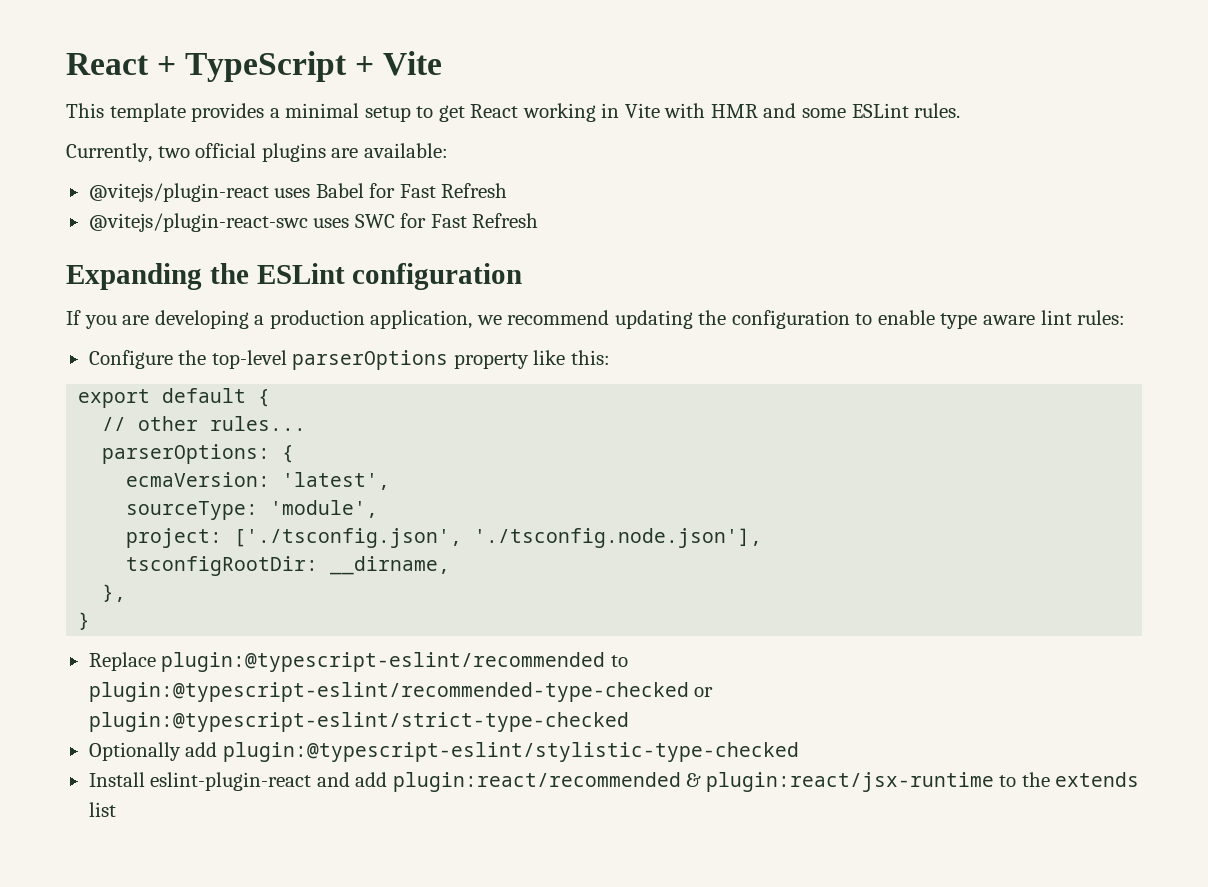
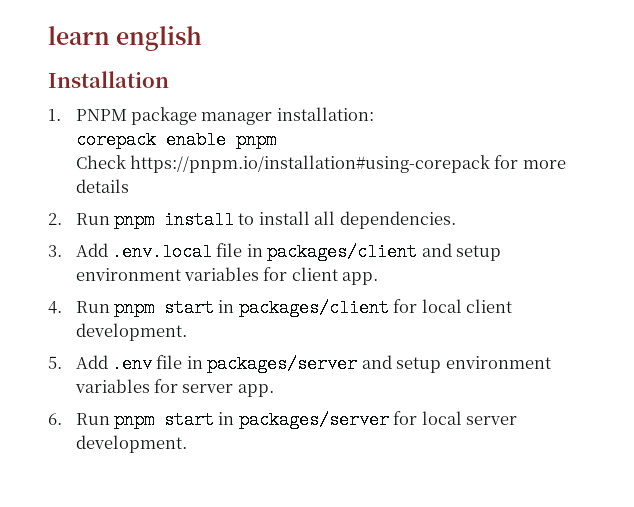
- React + TypeScript + Vite
- This template provides a minimal setup to get React working in Vite with HMR and some ESLint rules.
- Currently, two official plugins are available:
- @vitejs/plugin-react uses Babel for Fast Refresh
- @vitejs/plugin-react-swc uses SWC for Fast Refresh
- Expanding the ESLint configuration
- If you are developing a production application, we recommend updating the configuration to enable type aware lint rules:
- Configure the top-level parserOptions property like this:
- export default {
- // other rules...
- parserOptions: {
- ecmaVersion: 'latest',
- sourceType: 'module',
- project: ['./tsconfig.json', './tsconfig.node.json'],
- tsconfigRootDir: __dirname,
- },
- }
- Replace plugin:@typescript-eslint/recommended to plugin:@typescript-eslint/recommended-type-checked or plugin:@typescript-eslint/strict-type-checked
- Optionally add plugin:@typescript-eslint/stylistic-type-checked
- Install eslint-plugin-react and add plugin:react/recommended & plugin:react/jsx-runtime to the extends list
+ learn english
+ Installation
+ 1. PNPM package manager installation:
+ corepack enable pnpm
+ Check https://pnpm.io/installation#using-corepack for more details
+ 2. Run pnpm install to install all dependencies.
+ 3. Add .env.local file in packages/client and setup environment variables for client app.
+ 4. Run pnpm start in packages/client for local client development.
+ 5. Add .env file in packages/server and setup environment variables for server app.
+ 6. Run pnpm start in packages/server for local server development.

